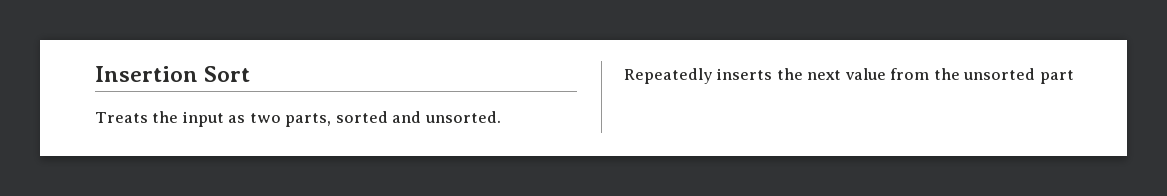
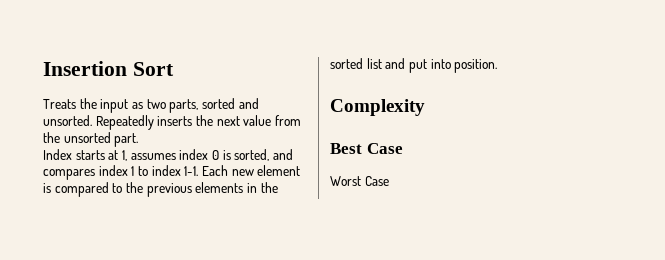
- Repeatedly inserts the next value from the unsorted part
+ Repeatedly inserts the next value from the unsorted part.
+ Index starts at 1, assumes index 0 is sorted, and compares index 1 to index 1-1. Each new element is compared to the previous elements in the sorted list and put into position.
+ Complexity
+ Best Case
+ Worst Case

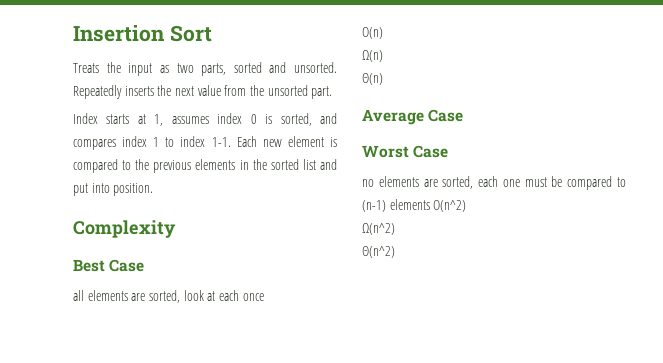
+ all elements are sorted, look at each once
+ O(n)
+ Ω(n)
+ Θ(n)
+ Average Case
  Worst Case
+ no elements are sorted, each one must be compared to (n-1) elements O(n^2)
+ Ω(n^2)
+ Θ(n^2)

